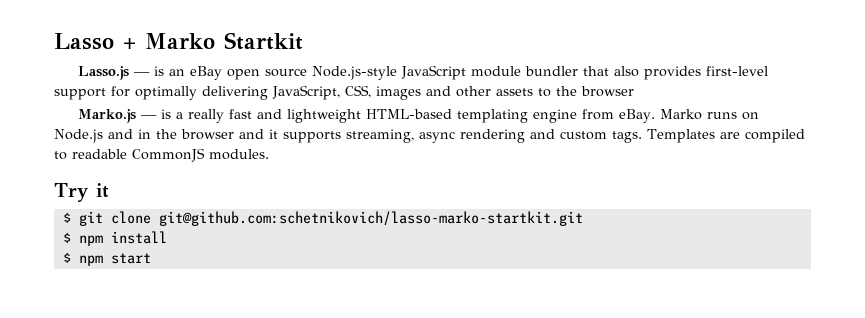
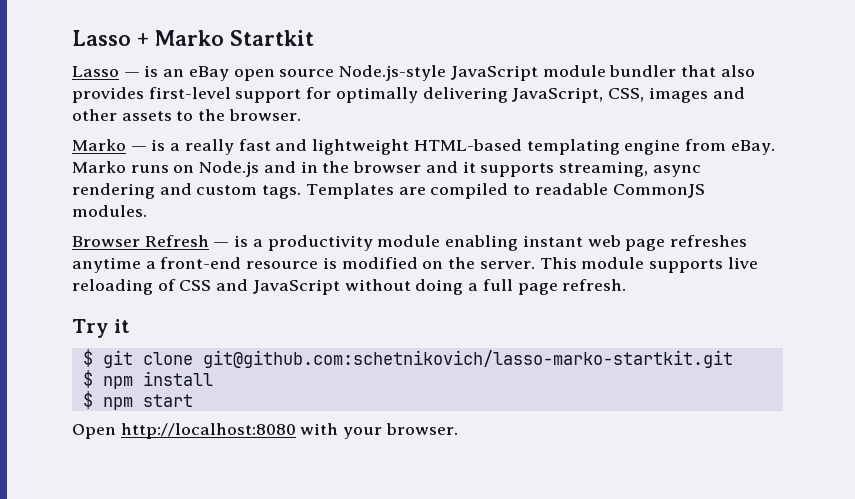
- Lasso.js — is an eBay open source Node.js-style JavaScript module bundler that also provides first-level support for optimally delivering JavaScript, CSS, images and other assets to the browser
- Marko.js — is a really fast and lightweight HTML-based templating engine from eBay.
+ Lasso — is an eBay open source Node.js-style JavaScript module bundler that also provides first-level support for optimally delivering JavaScript, CSS, images and other assets to the browser.
+ Marko — is a really fast and lightweight HTML-based templating engine from eBay.
+ Browser Refresh — is a productivity module enabling instant web page refreshes anytime a front-end resource is modified on the server. This module supports live reloading of CSS and JavaScript without doing a full page refresh.
+ Open http://localhost:8080 with your browser.

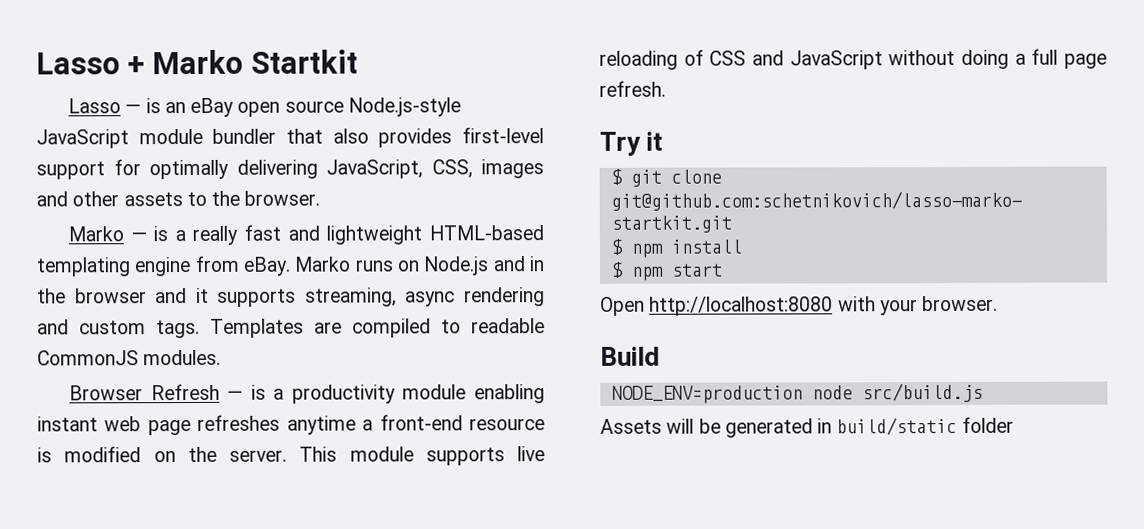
+ Build
+ NODE_ENV=production node src/build.js
+ Assets will be generated in build/static folder

